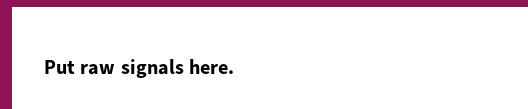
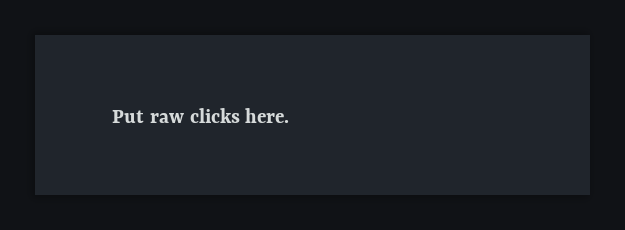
- Put raw signals here.
+ Put raw clicks here.

